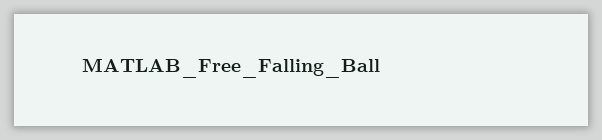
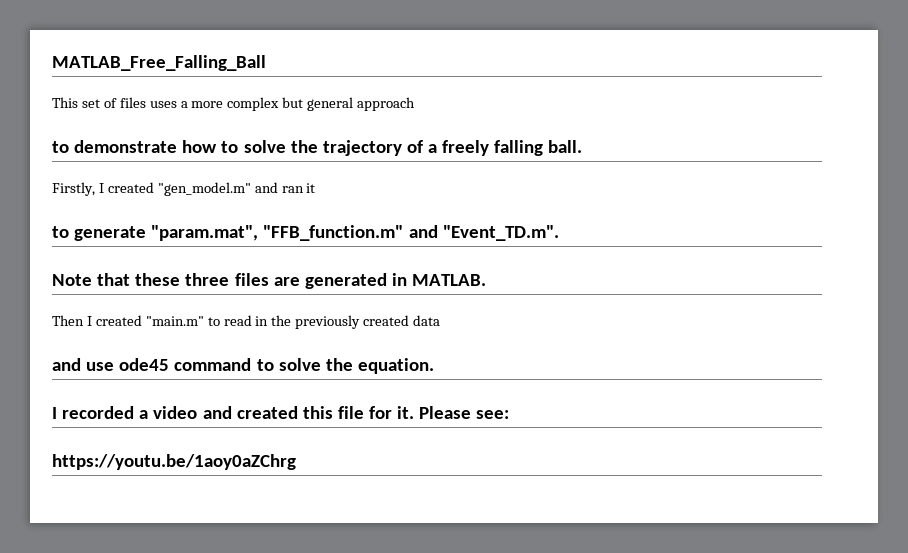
+ This set of files uses a more complex but general approach
+ to demonstrate how to solve the trajectory of a freely falling ball.
+ Firstly, I created "gen_model.m" and ran it
+ to generate "param.mat", "FFB_function.m" and "Event_TD.m".
+ Note that these three files are generated in MATLAB.
+ Then I created "main.m" to read in the previously created data
+ and use ode45 command to solve the equation.
+ I recorded a video and created this file for it. Please see:
+ https://youtu.be/1aoy0aZChrg

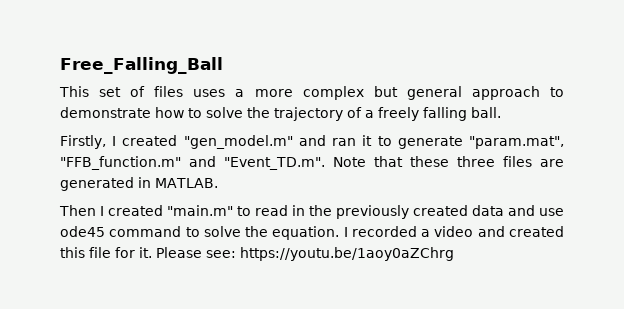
- MATLAB_Free_Falling_Ball
+ Free_Falling_Ball
- This set of files uses a more complex but general approach
- to demonstrate how to solve the trajectory of a freely falling ball.
+ This set of files uses a more complex but general approach to demonstrate how to solve the trajectory of a freely falling ball.
- Firstly, I created "gen_model.m" and ran it
- to generate "param.mat", "FFB_function.m" and "Event_TD.m".
- Note that these three files are generated in MATLAB.
+ Firstly, I created "gen_model.m" and ran it to generate "param.mat", "FFB_function.m" and "Event_TD.m". Note that these three files are generated in MATLAB.
- Then I created "main.m" to read in the previously created data
- and use ode45 command to solve the equation.
- I recorded a video and created this file for it.
+ Then I created "main.m" to read in the previously created data and use ode45 command to solve the equation. I recorded a video and created this file for it.
- Please see:
- https://youtu.be/1aoy0aZChrg
+ Please see: https://youtu.be/1aoy0aZChrg

